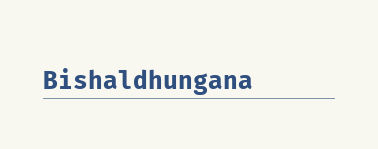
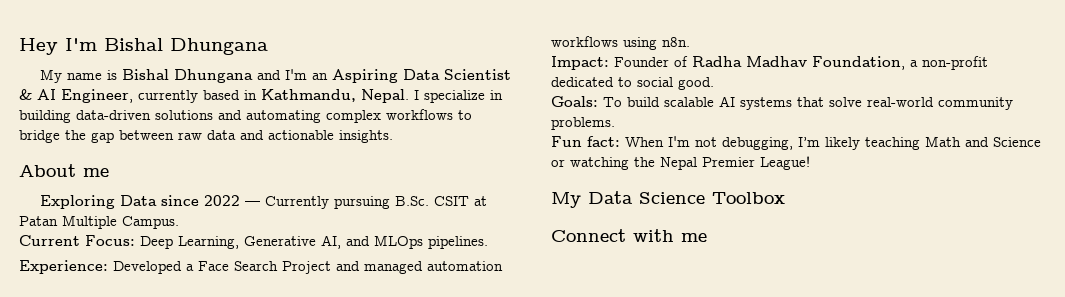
- Bishaldhungana
+ Hey I'm Bishal Dhungana
+ My name is Bishal Dhungana and I'm an Aspiring Data Scientist & AI Engineer, currently based in Kathmandu, Nepal. I specialize in building data-driven solutions and automating complex workflows to bridge the gap between raw data and actionable insights.
+ About me
+ Exploring Data since 2022 — Currently pursuing B.Sc. CSIT at Patan Multiple Campus.
+ Current Focus: Deep Learning, Generative AI, and MLOps pipelines.
+ Experience: Developed a Face Search Project and managed automation workflows using n8n.
+ Impact: Founder of Radha Madhav Foundation, a non-profit dedicated to social good.
+ Goals: To build scalable AI systems that solve real-world community problems.
+ Fun fact: When I'm not debugging, I’m likely teaching Math and Science or watching the Nepal Premier League!
+ My Data Science Toolbox
+ Connect with me

